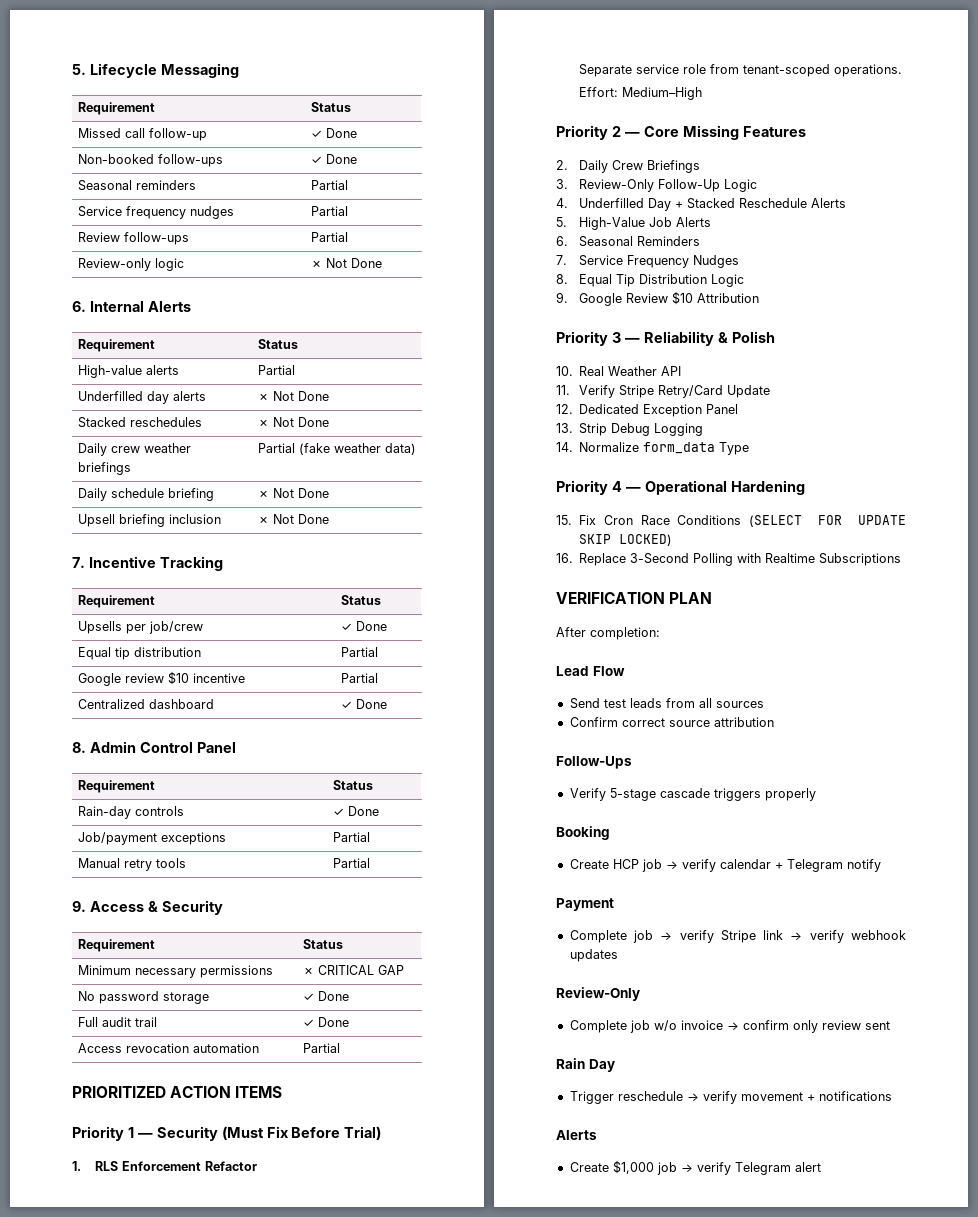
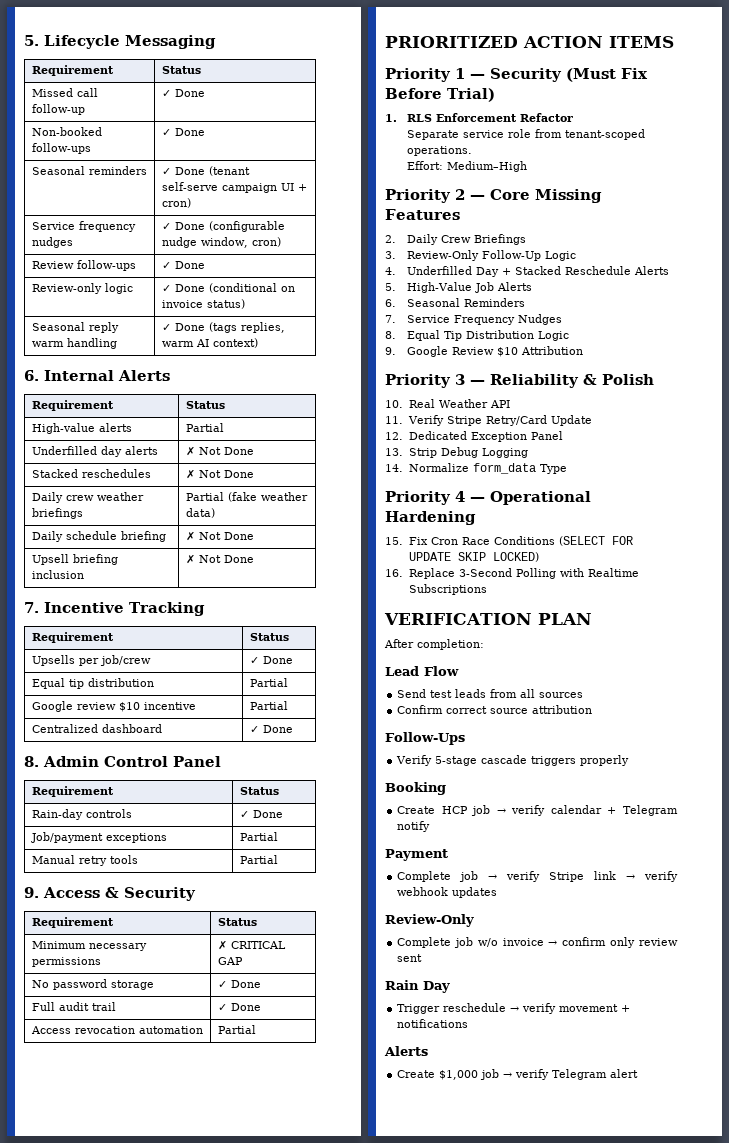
- Seasonal reminders | Partial
- Service frequency nudges | Partial
+ Seasonal reminders | ✓ Done (tenant self-serve campaign UI + cron)
+ Service frequency nudges | ✓ Done (configurable nudge window, cron)
- Review follow-ups | Partial
+ Review follow-ups | ✓ Done
- Review-only logic | ✗ Not Done
+ Review-only logic | ✓ Done (conditional on invoice status)
+ Seasonal reply warm handling | ✓ Done (tags replies, warm AI context)

